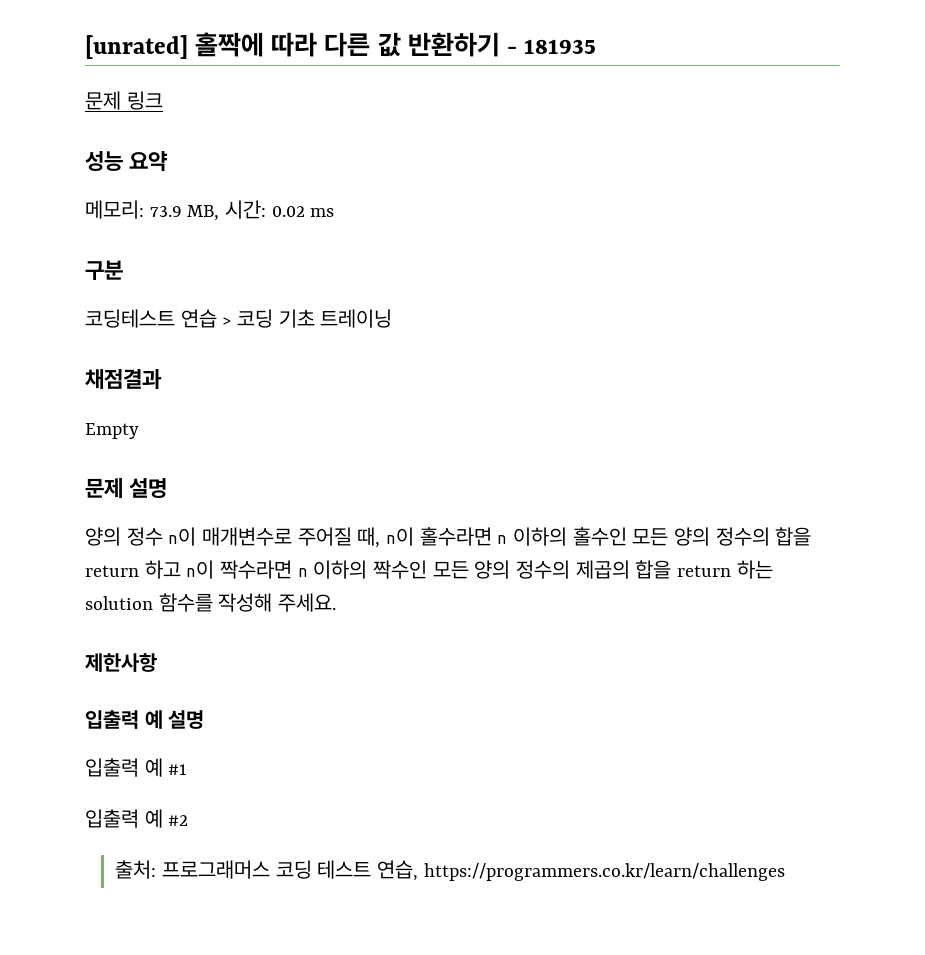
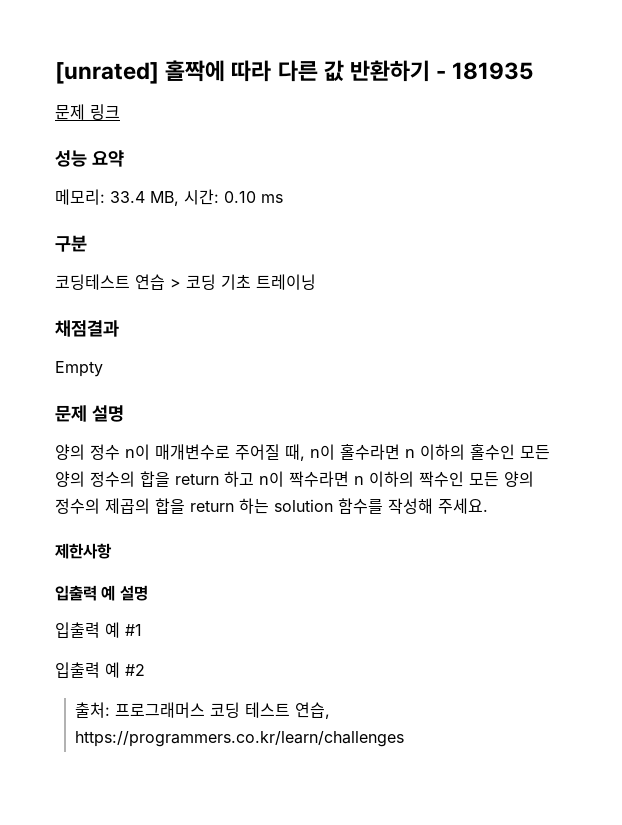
- 메모리: 73.9 MB, 시간: 0.02 ms
+ 메모리: 33.4 MB, 시간: 0.10 ms

